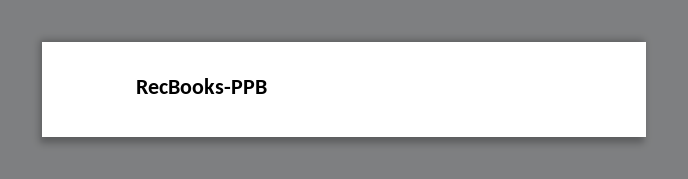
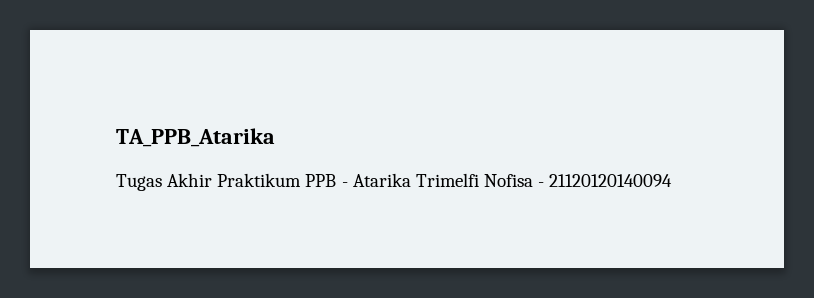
- RecBooks-PPB
+ TA_PPB_Atarika
+ Tugas Akhir Praktikum PPB - Atarika Trimelfi Nofisa - 21120120140094

